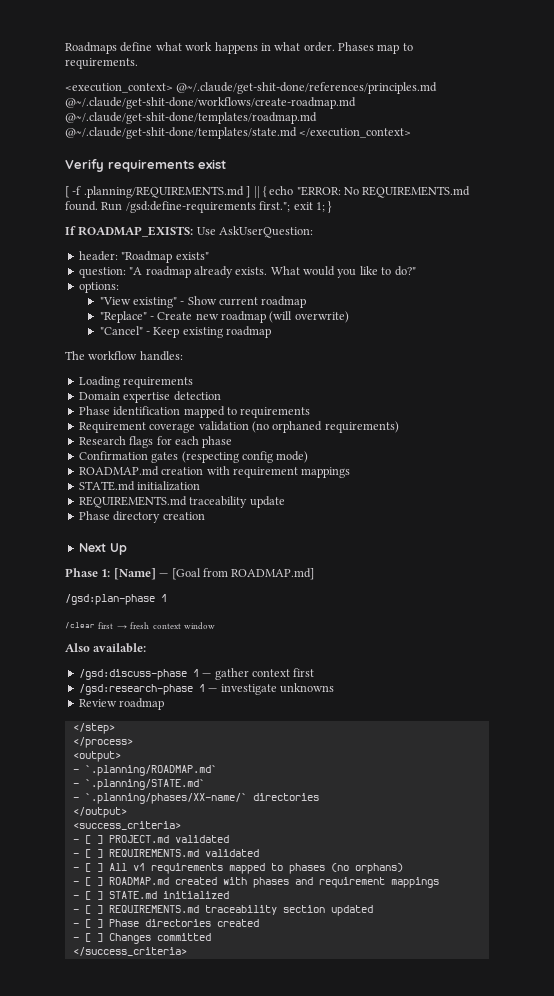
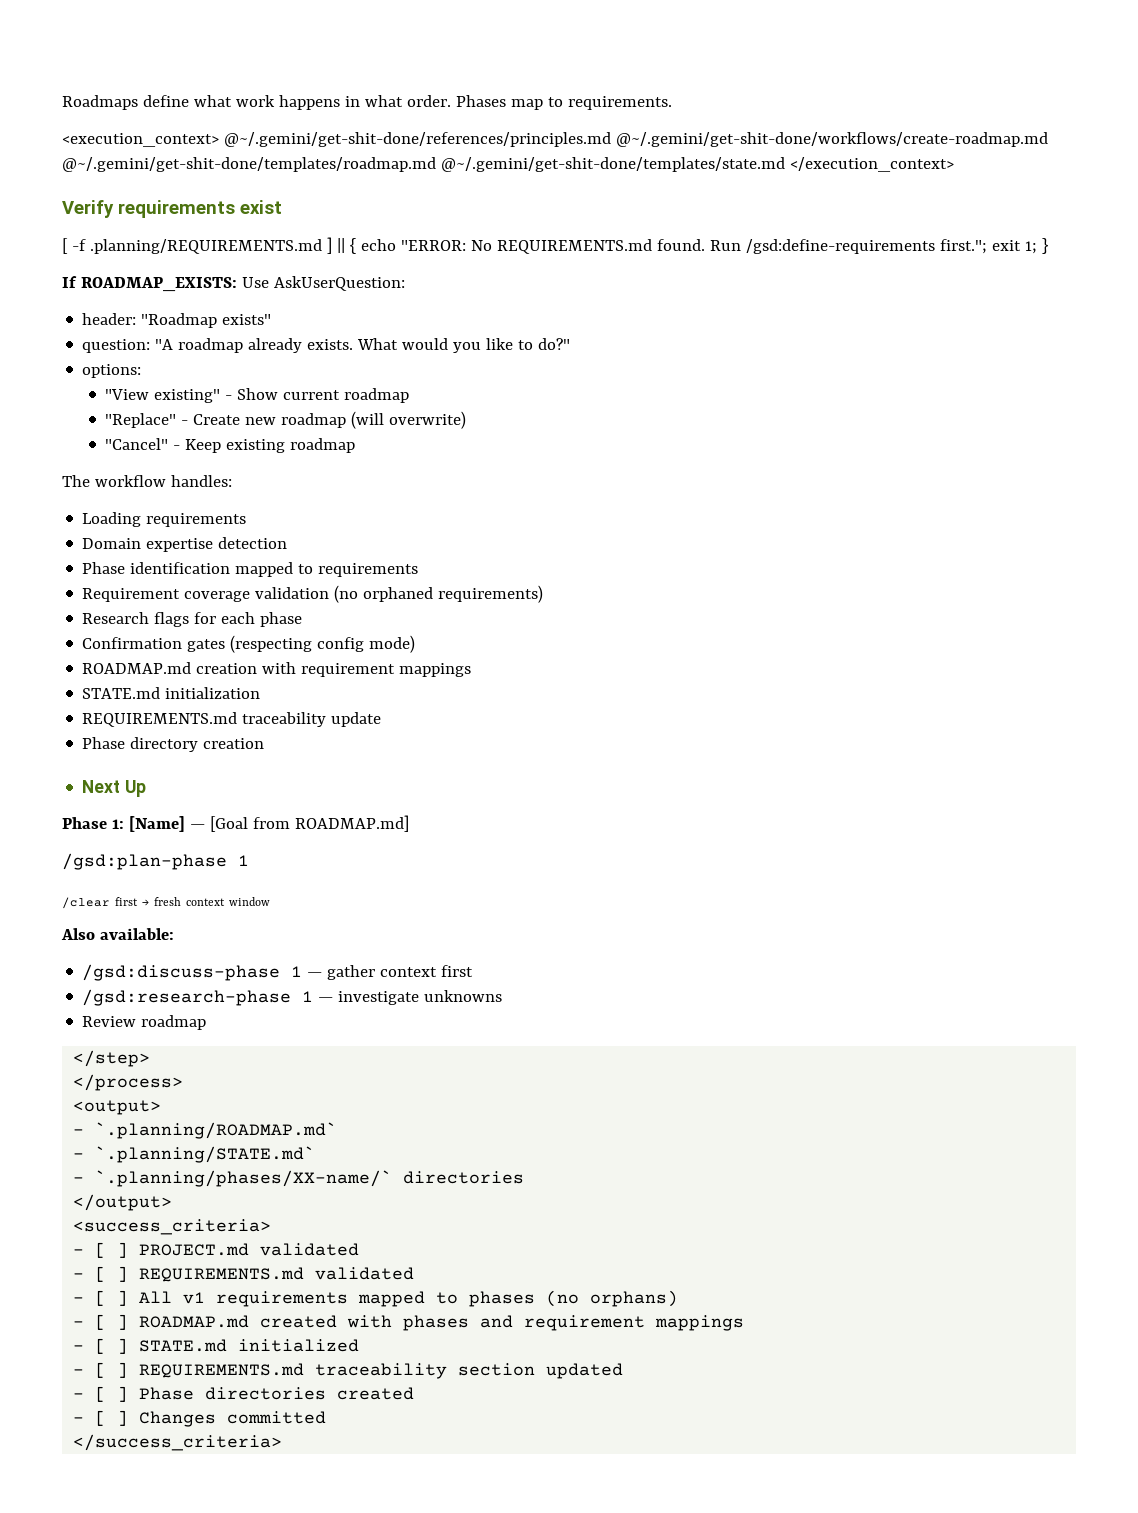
- <execution_context> @~/.claude/get-shit-done/references/principles.md @~/.claude/get-shit-done/workflows/create-roadmap.md @~/.claude/get-shit-done/templates/roadmap.md @~/.claude/get-shit-done/templates/state.md </execution_context>
+ <execution_context> @~/.gemini/get-shit-done/references/principles.md @~/.gemini/get-shit-done/workflows/create-roadmap.md @~/.gemini/get-shit-done/templates/roadmap.md @~/.gemini/get-shit-done/templates/state.md </execution_context>

